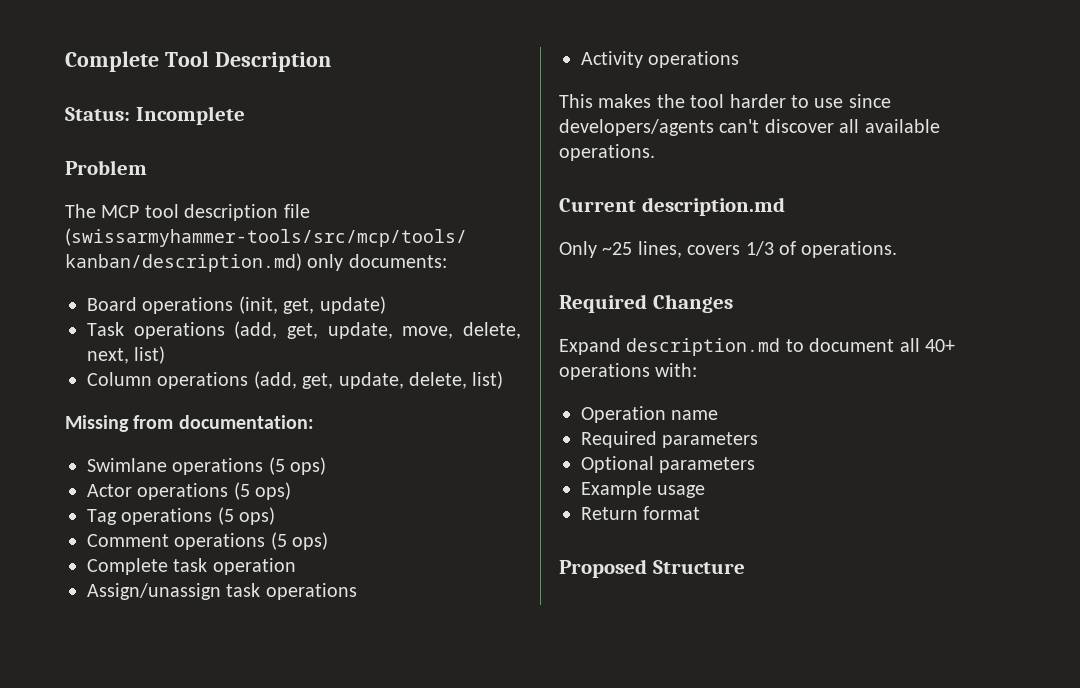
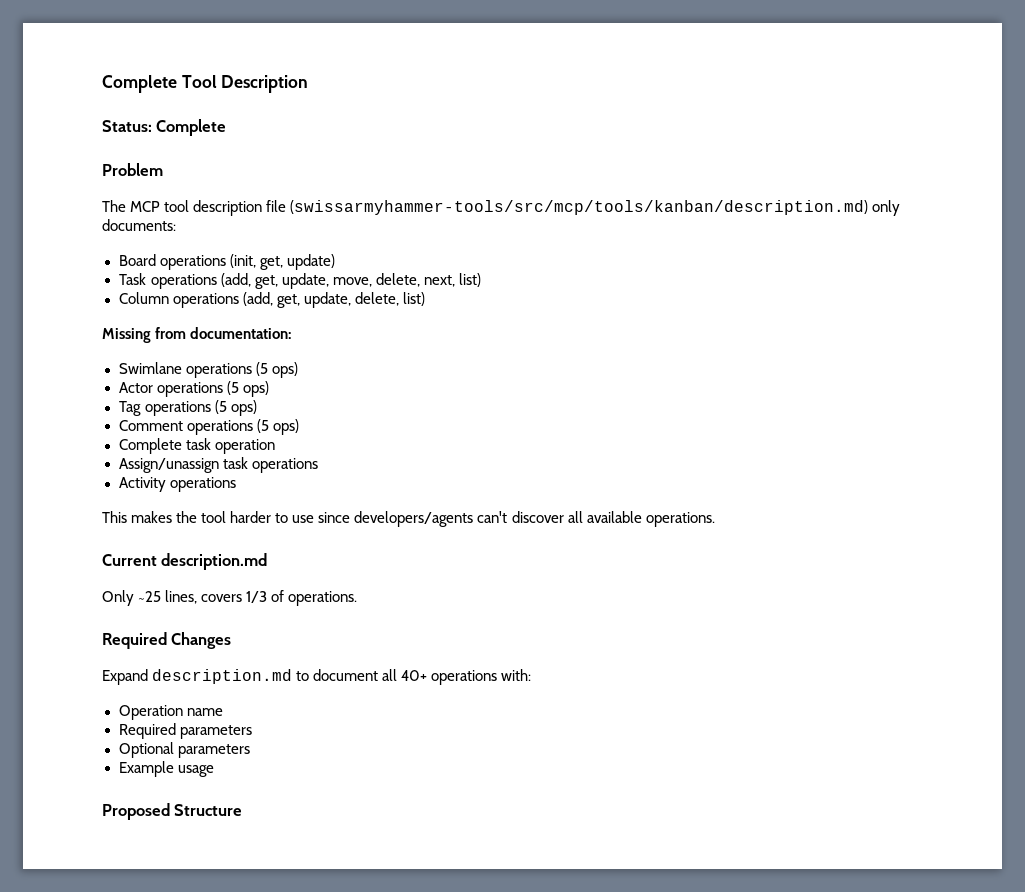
- Status: Incomplete
+ Status: Complete
- Return format

